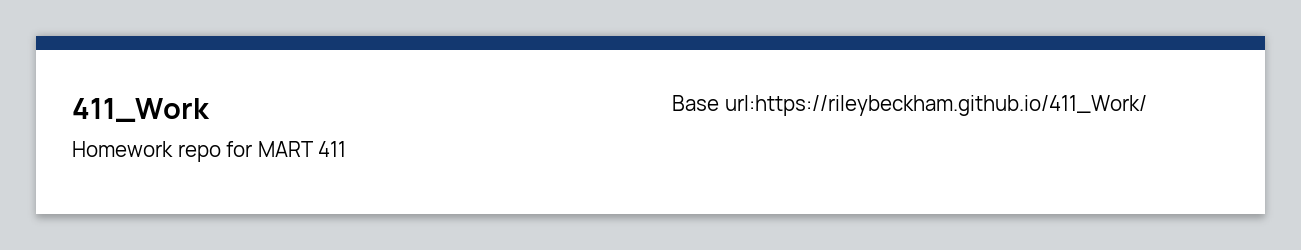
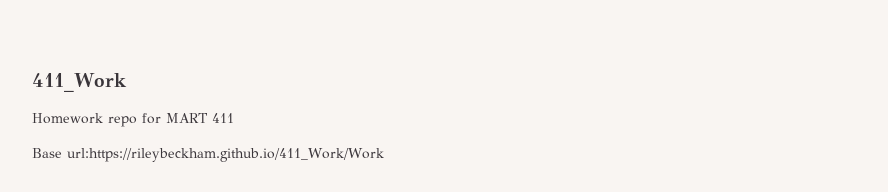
- Base url:https://rileybeckham.github.io/411_Work/
+ Base url:https://rileybeckham.github.io/411_Work/Work

